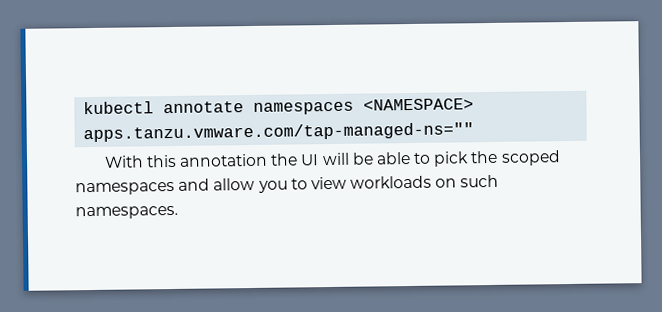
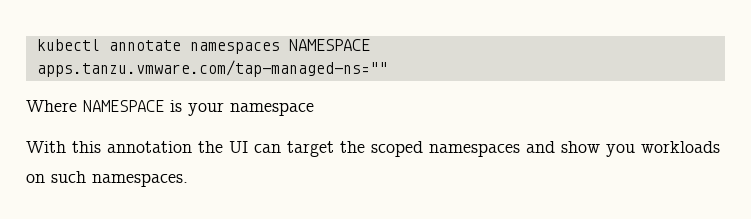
- kubectl annotate namespaces <NAMESPACE> apps.tanzu.vmware.com/tap-managed-ns=""
+ kubectl annotate namespaces NAMESPACE apps.tanzu.vmware.com/tap-managed-ns=""
+ Where NAMESPACE is your namespace
- With this annotation the UI will be able to pick the scoped namespaces and allow you to view workloads on such namespaces.
+ With this annotation the UI can target the scoped namespaces and show you workloads on such namespaces.

